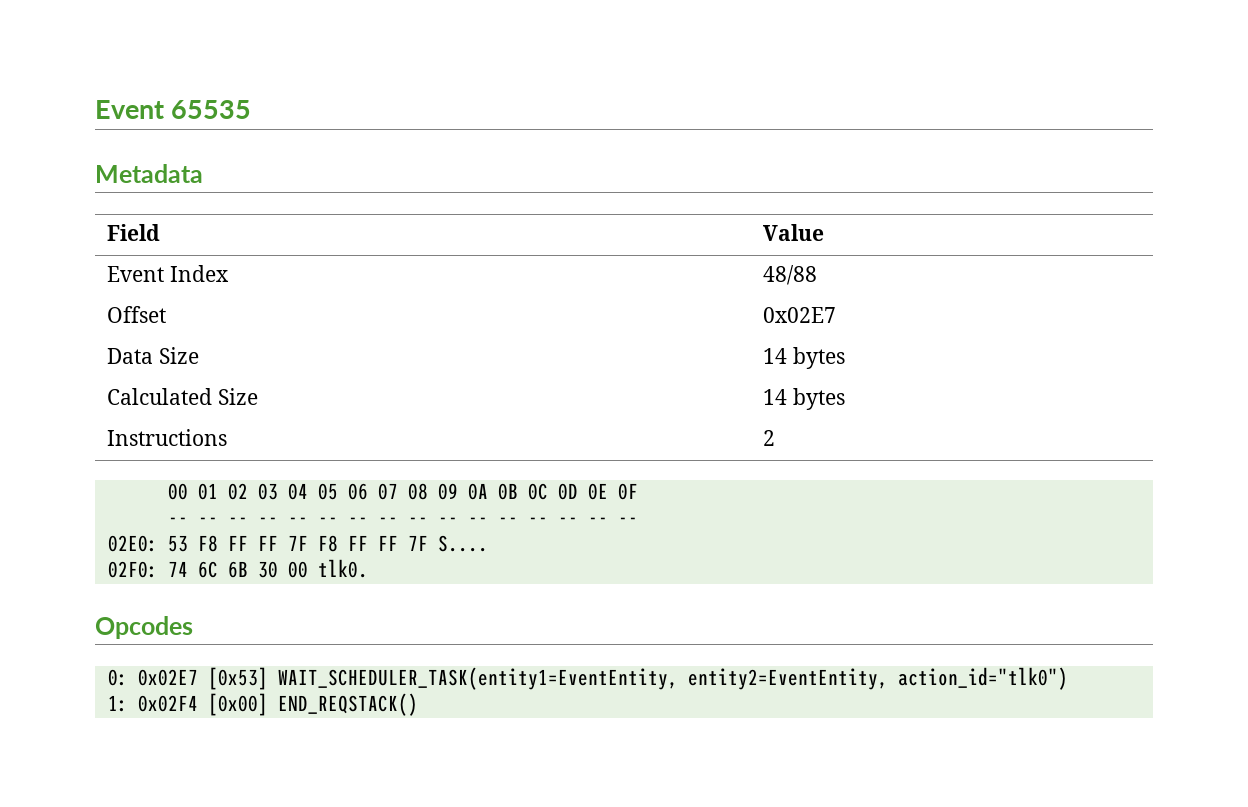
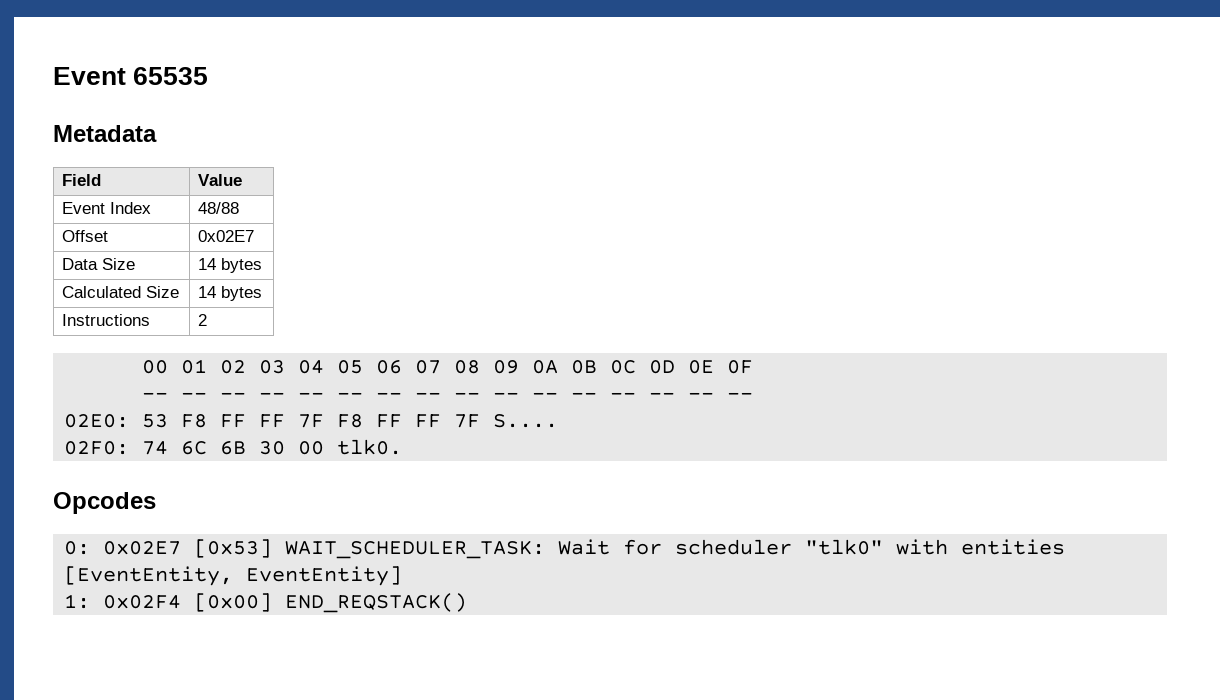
- 0: 0x02E7 [0x53] WAIT_SCHEDULER_TASK(entity1=EventEntity, entity2=EventEntity, action_id="tlk0")
+ 0: 0x02E7 [0x53] WAIT_SCHEDULER_TASK: Wait for scheduler "tlk0" with entities [EventEntity, EventEntity]

